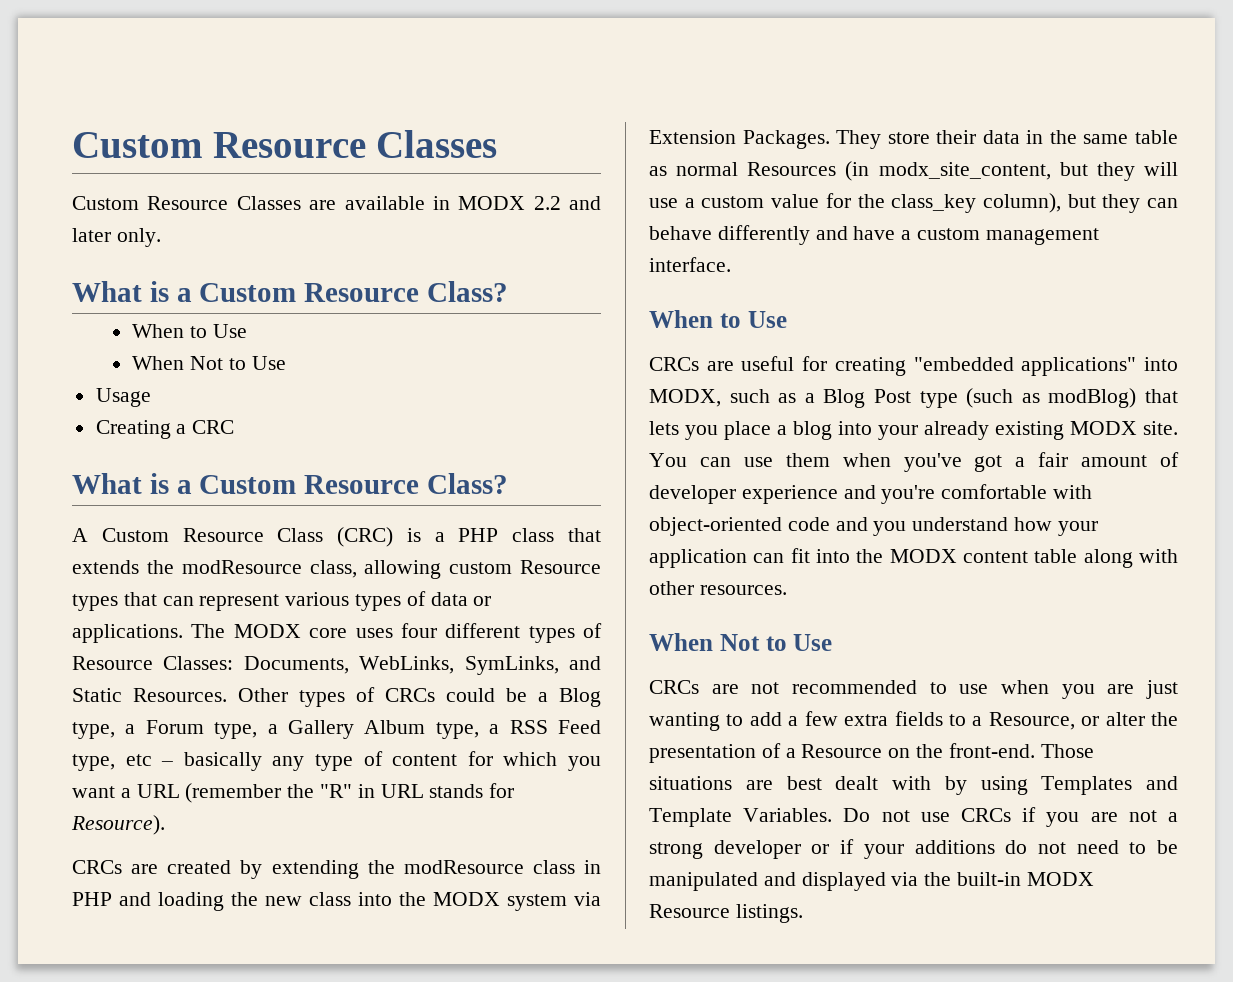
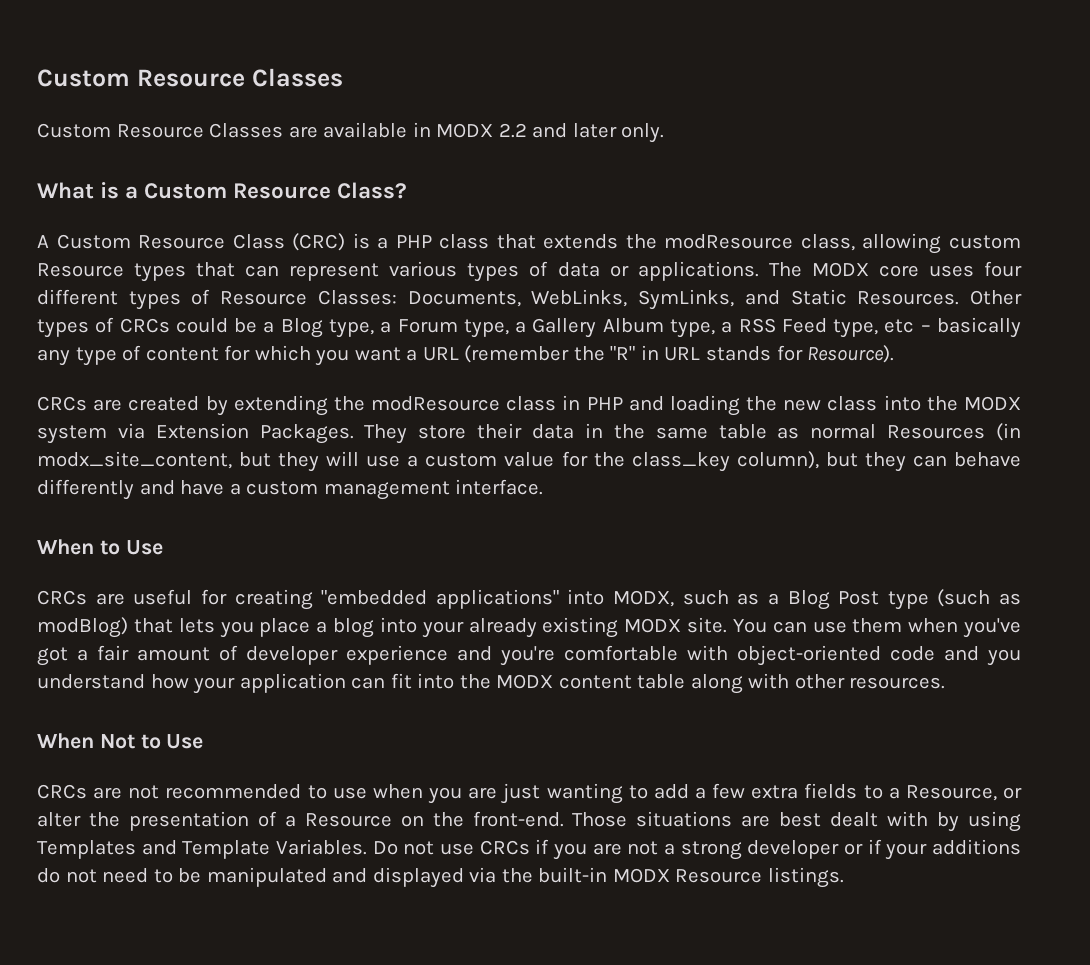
  Custom Resource Classes are available in MODX 2.2 and later only.
- What is a Custom Resource Class?
- When to Use
- When Not to Use
- Usage
- Creating a CRC

